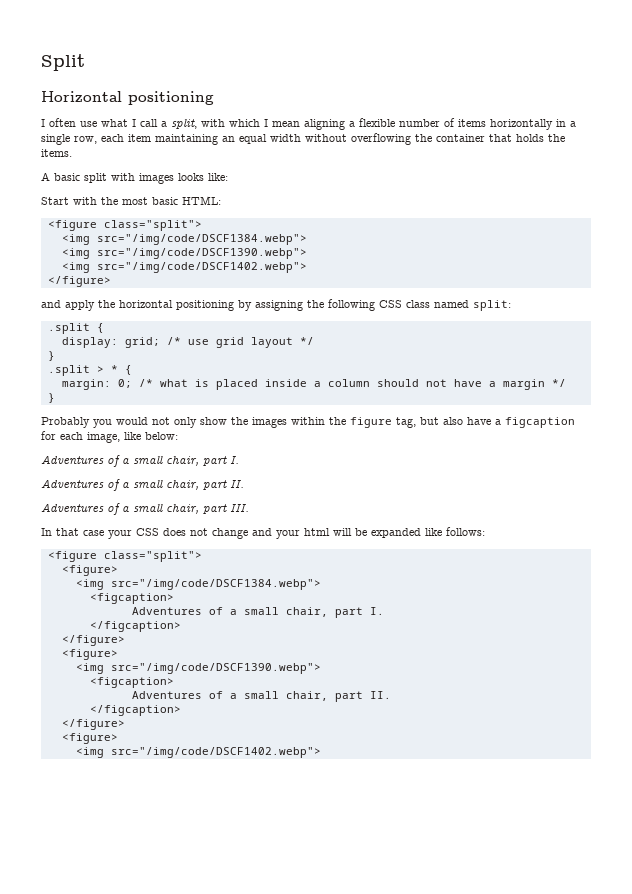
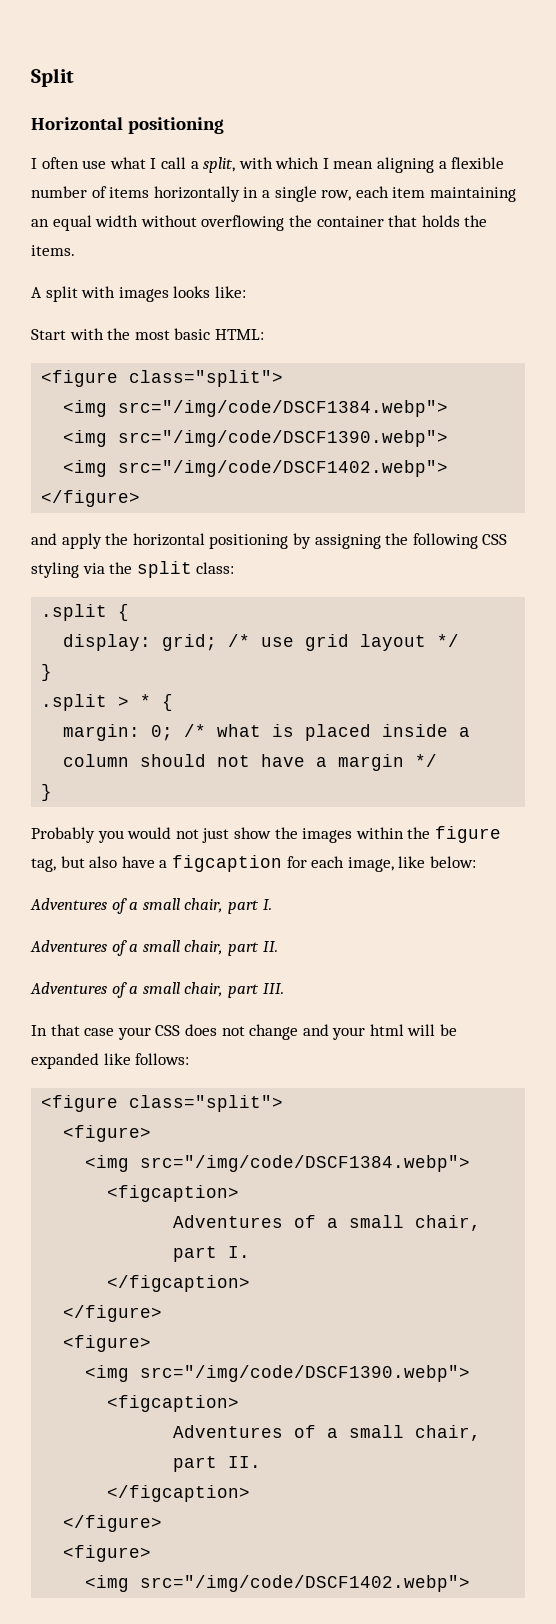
- A basic split with images looks like:
+ A split with images looks like:
- and apply the horizontal positioning by assigning the following CSS class named split:
+ and apply the horizontal positioning by assigning the following CSS styling via the split class:
- Probably you would not only show the images within the figure tag, but also have a figcaption for each image, like below:
+ Probably you would not just show the images within the figure tag, but also have a figcaption for each image, like below:

